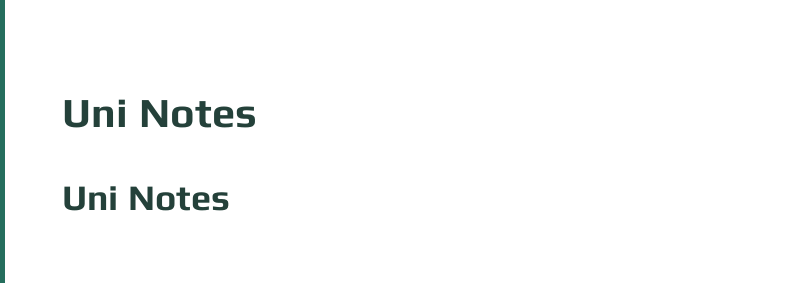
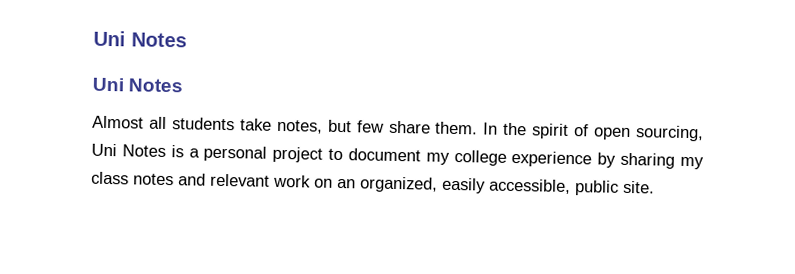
+ Almost all students take notes, but few share them. In the spirit of open sourcing, Uni Notes is a personal project to document my college experience by sharing my class notes and relevant work on an organized, easily accessible, public site.

